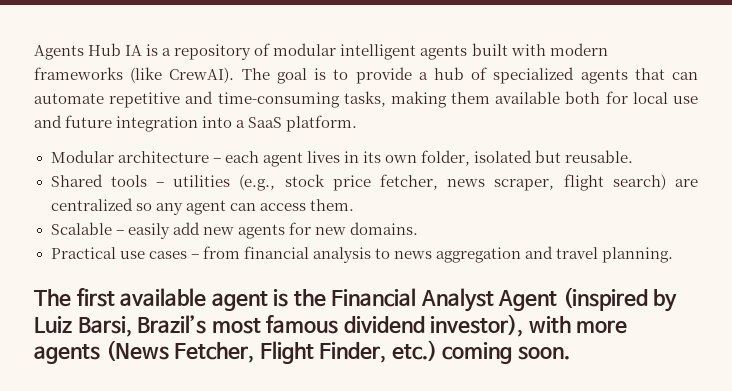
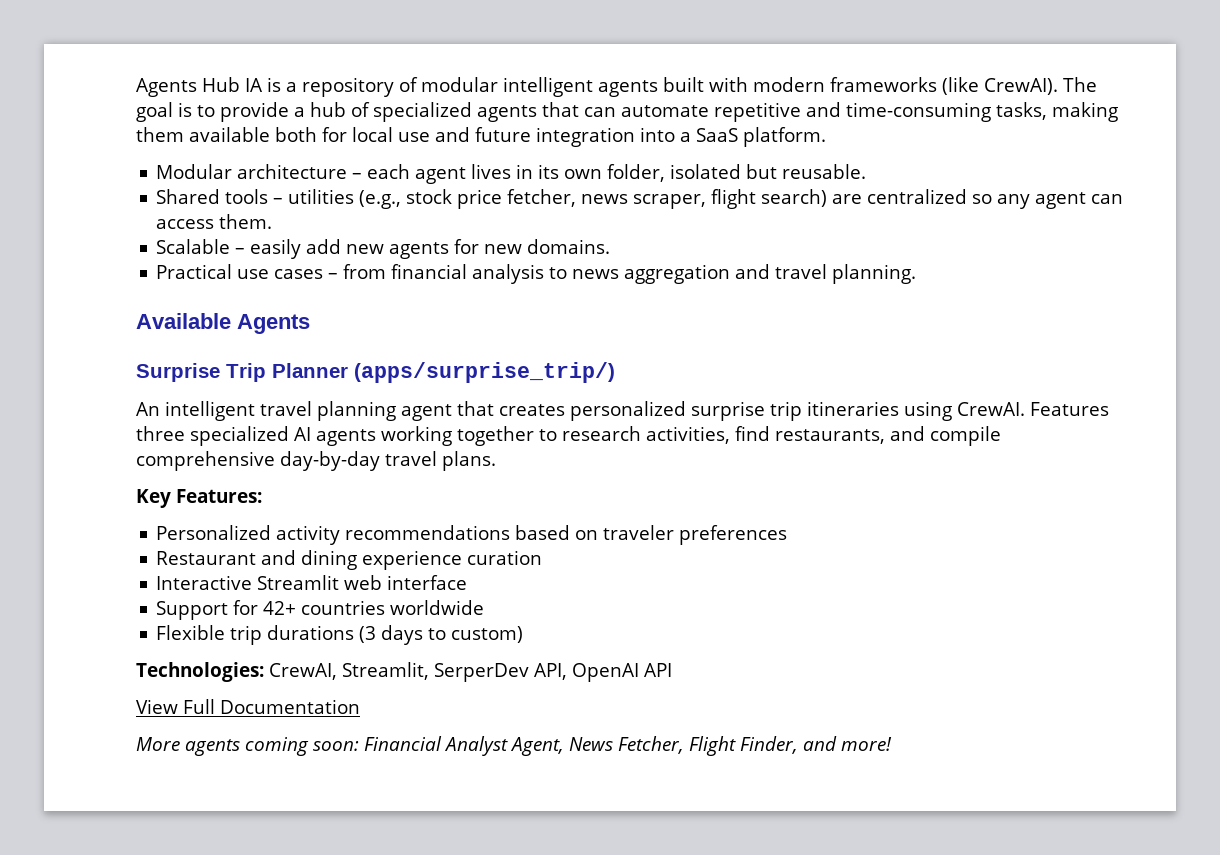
- The first available agent is the Financial Analyst Agent (inspired by Luiz Barsi, Brazil’s most famous dividend investor), with more agents (News Fetcher, Flight Finder, etc.) coming soon.
+ Available Agents
+ Surprise Trip Planner (apps/surprise_trip/)
+ An intelligent travel planning agent that creates personalized surprise trip itineraries using CrewAI. Features three specialized AI agents working together to research activities, find restaurants, and compile comprehensive day-by-day travel plans.
+ Key Features:
+ Personalized activity recommendations based on traveler preferences
+ Restaurant and dining experience curation
+ Interactive Streamlit web interface
+ Support for 42+ countries worldwide
+ Flexible trip durations (3 days to custom)
+ Technologies: CrewAI, Streamlit, SerperDev API, OpenAI API
+ View Full Documentation
+ More agents coming soon: Financial Analyst Agent, News Fetcher, Flight Finder, and more!

